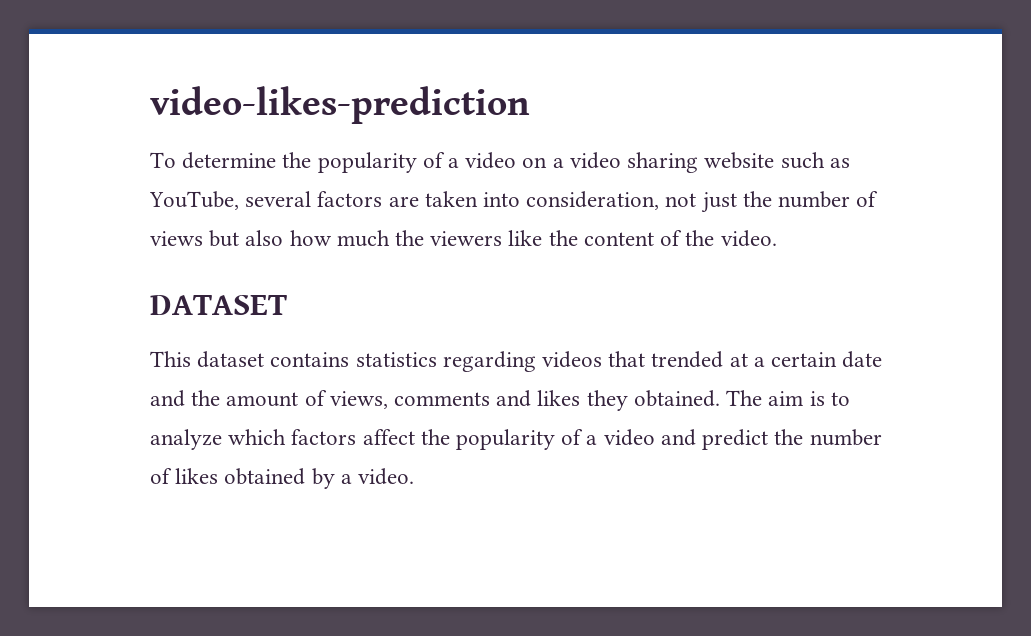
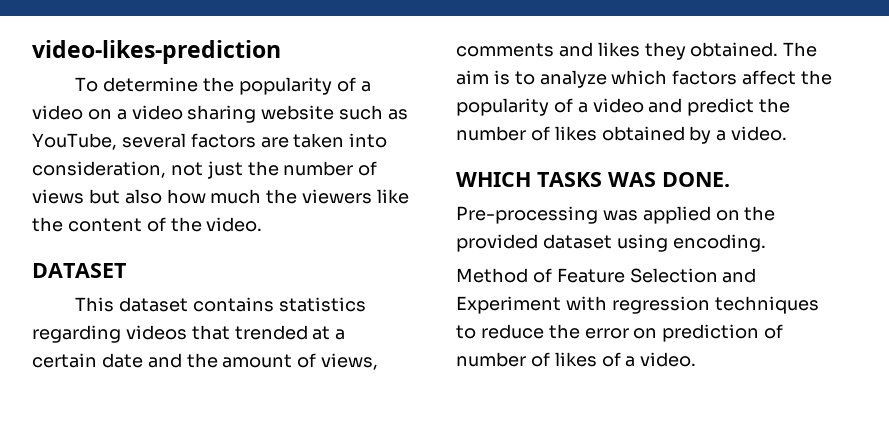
+ WHICH TASKS WAS DONE.
+ Pre-processing was applied on the provided dataset using encoding.
+ Method of Feature Selection and Experiment with regression techniques to reduce the error on prediction of number of likes of a video.

